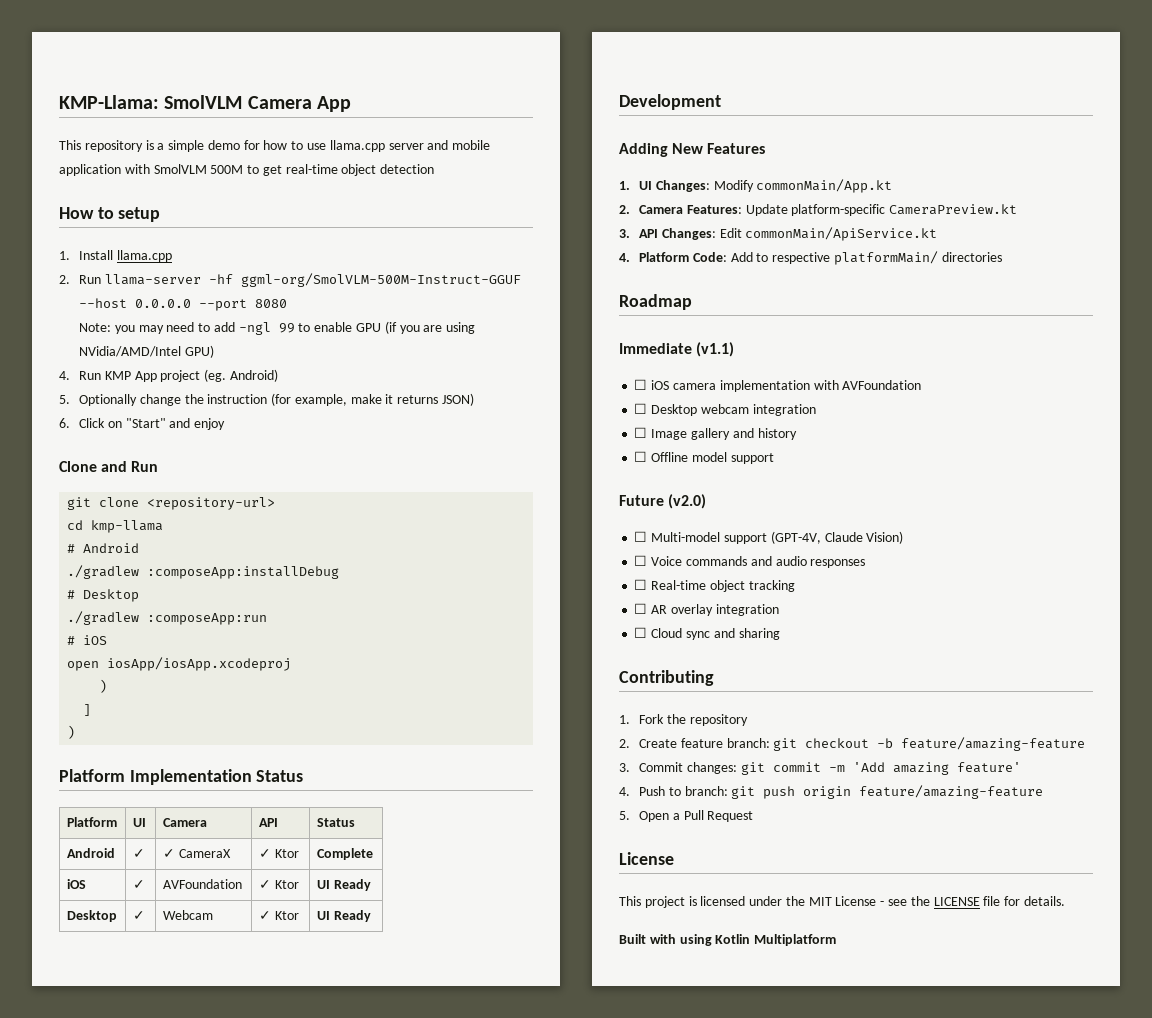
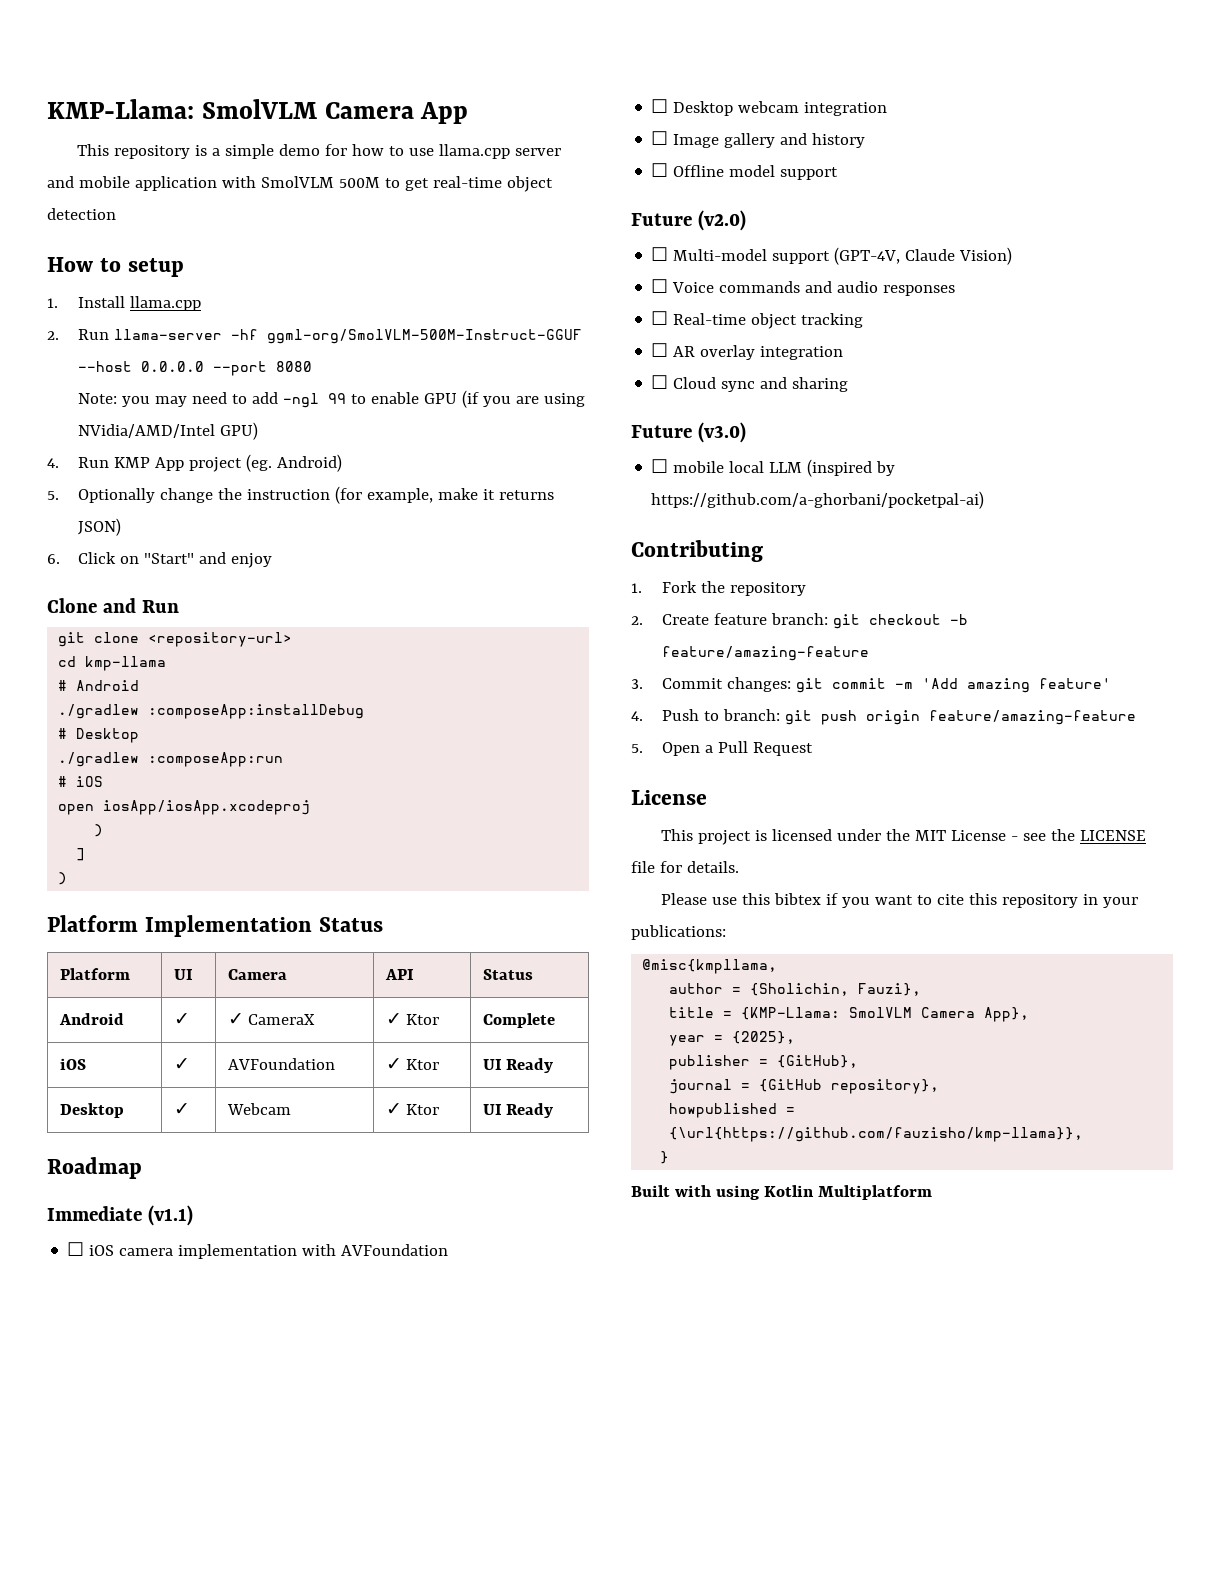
- Development
- Adding New Features
- 1. UI Changes: Modify commonMain/App.kt
- 2. Camera Features: Update platform-specific CameraPreview.kt
- 3. API Changes: Edit commonMain/ApiService.kt
- 4. Platform Code: Add to respective platformMain/ directories
+ Future (v3.0)
+ ☐ mobile local LLM (inspired by https://github.com/a-ghorbani/pocketpal-ai)
+ Please use this bibtex if you want to cite this repository in your publications:
+ @misc{kmpllama,
+ author = {Sholichin, Fauzi},
+ title = {KMP-Llama: SmolVLM Camera App},
+ year = {2025},
+ publisher = {GitHub},
+ journal = {GitHub repository},
+ howpublished = {\url{https://github.com/fauzisho/kmp-llama}},
+ }

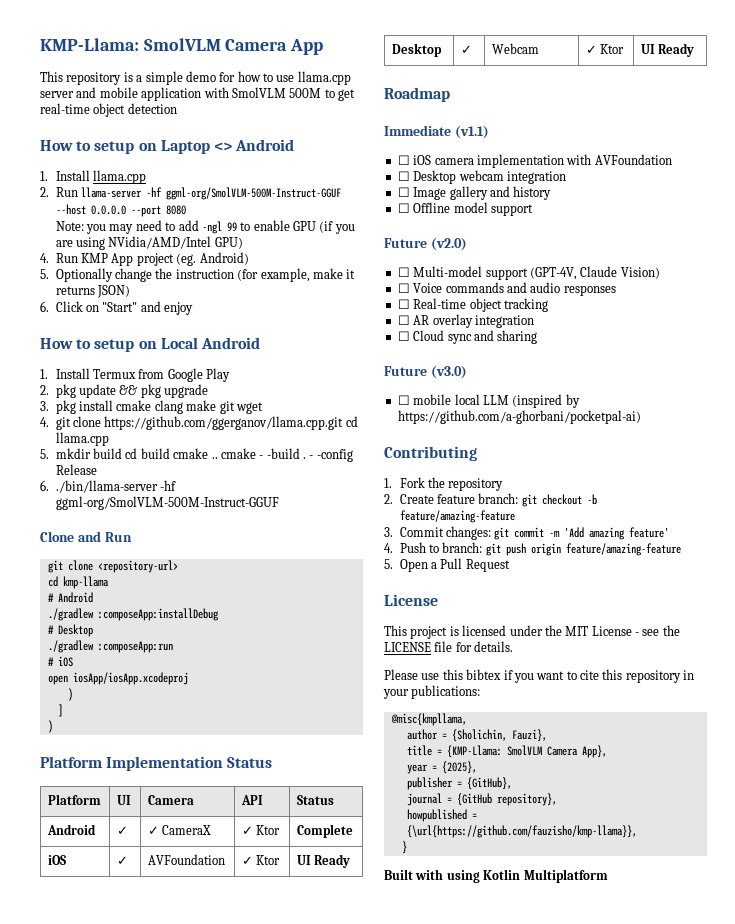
- How to setup
+ How to setup on Laptop <> Android
+ How to setup on Local Android
+ 1. Install Termux from Google Play
+ 2. pkg update && pkg upgrade
+ 3. pkg install cmake clang make git wget
+ 4. git clone https://github.com/ggerganov/llama.cpp.git cd llama.cpp
+ 5. mkdir build cd build cmake .. cmake - -build . - -config Release
+ 6. ./bin/llama-server -hf ggml-org/SmolVLM-500M-Instruct-GGUF

